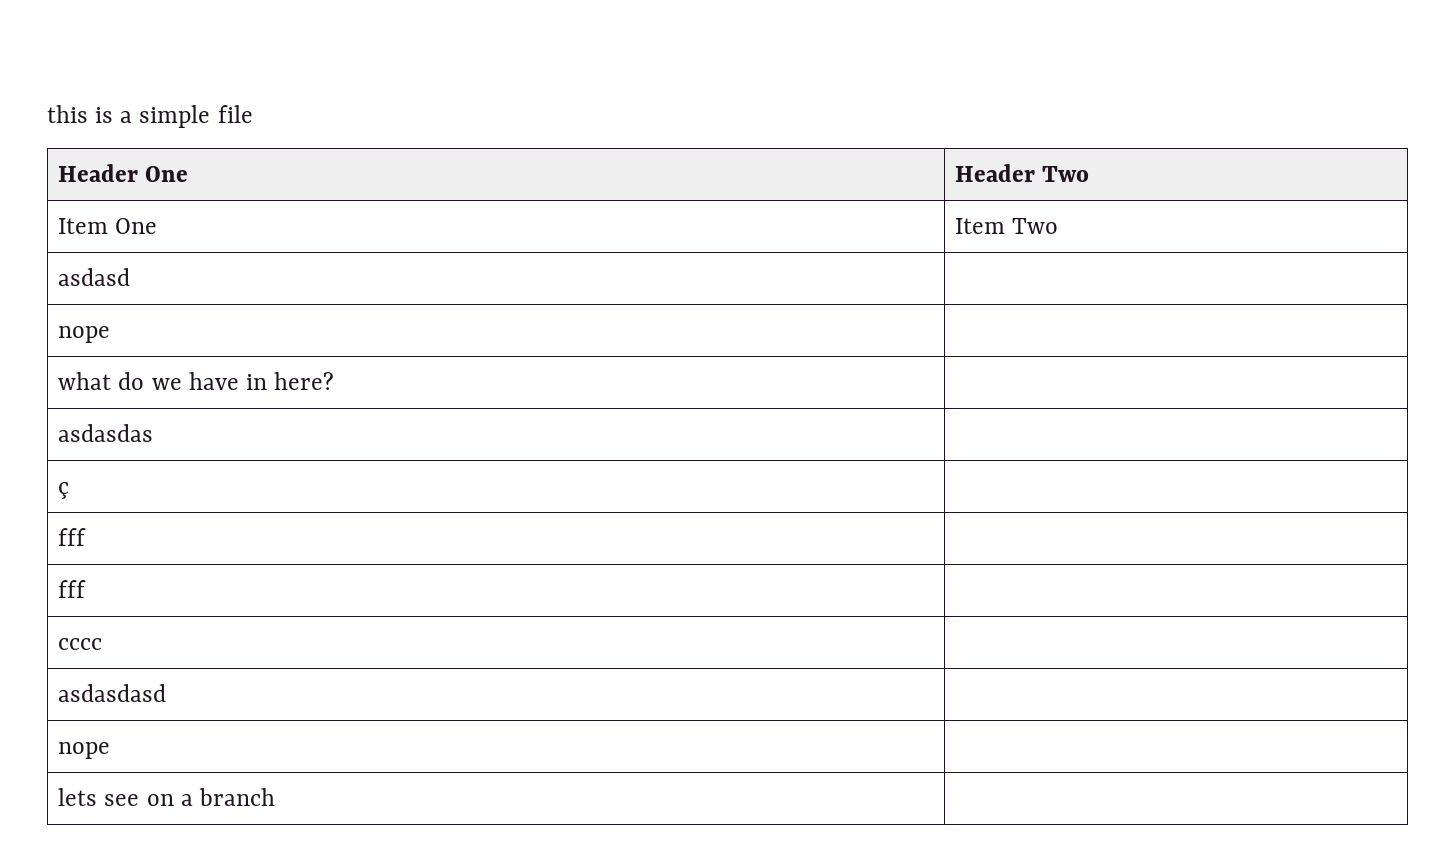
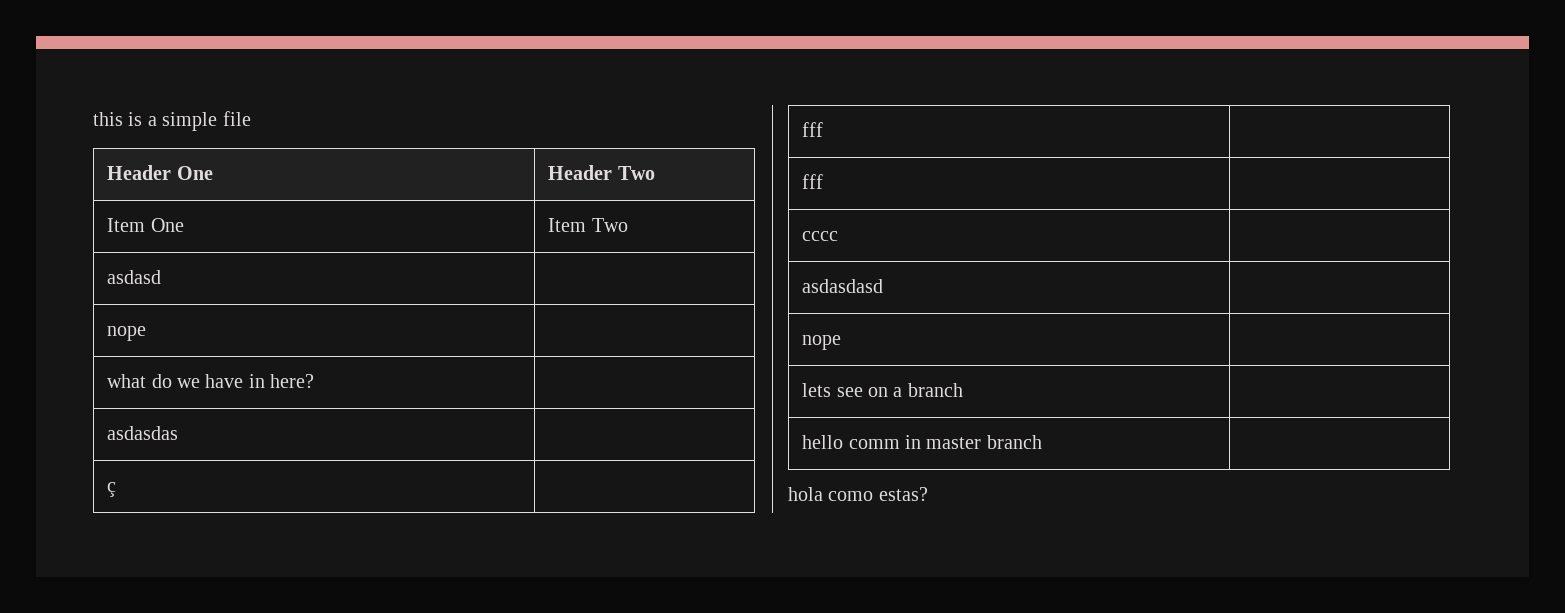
+ hello comm in master branch |
+ hola como estas?

